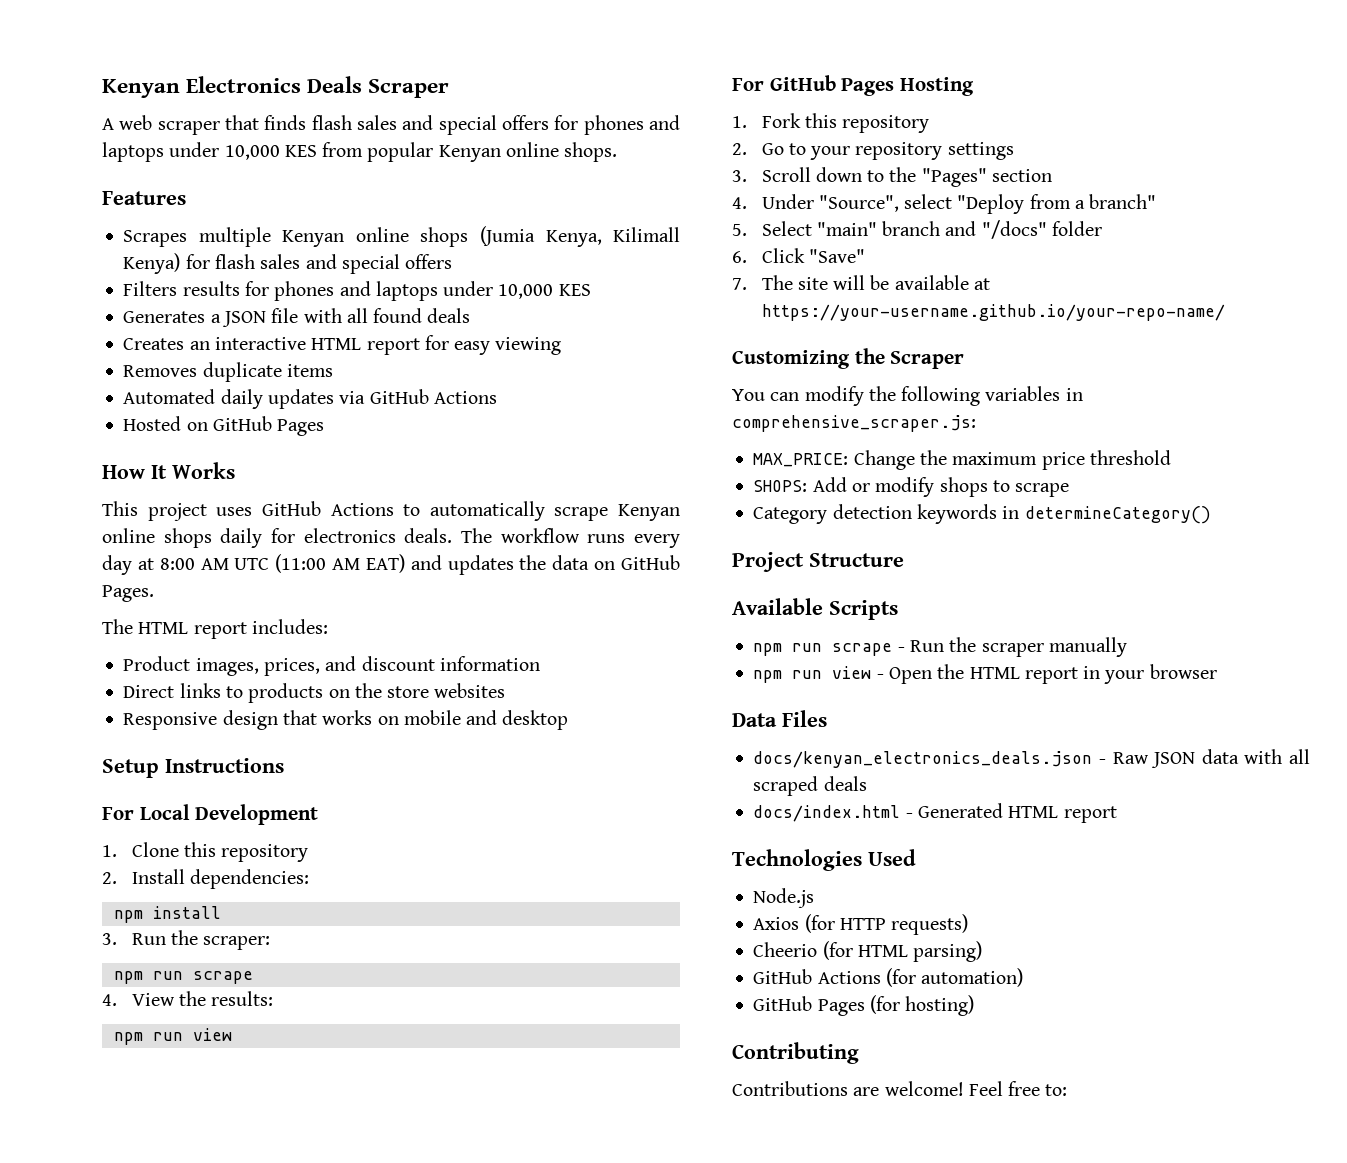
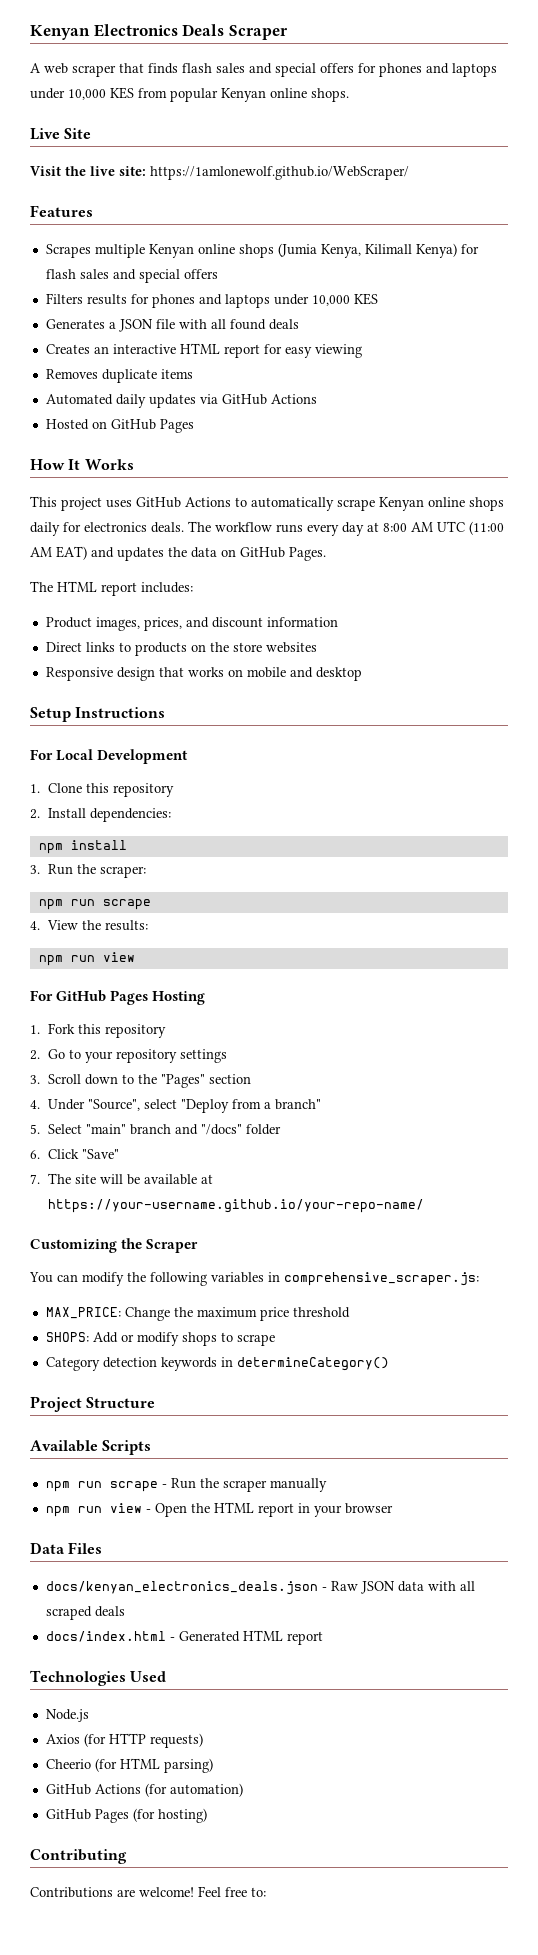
+ Live Site
+ Visit the live site: https://1amlonewolf.github.io/WebScraper/

